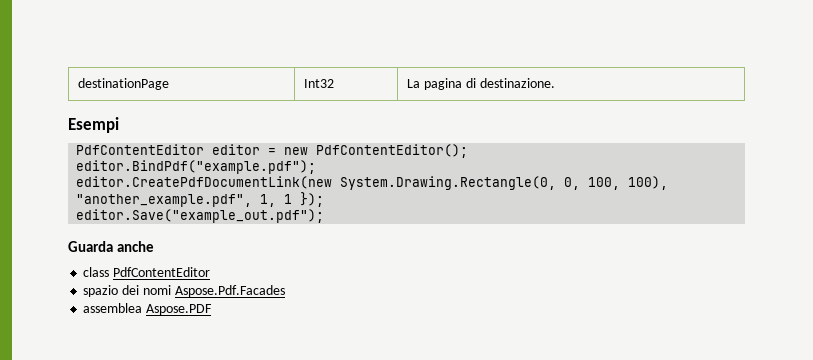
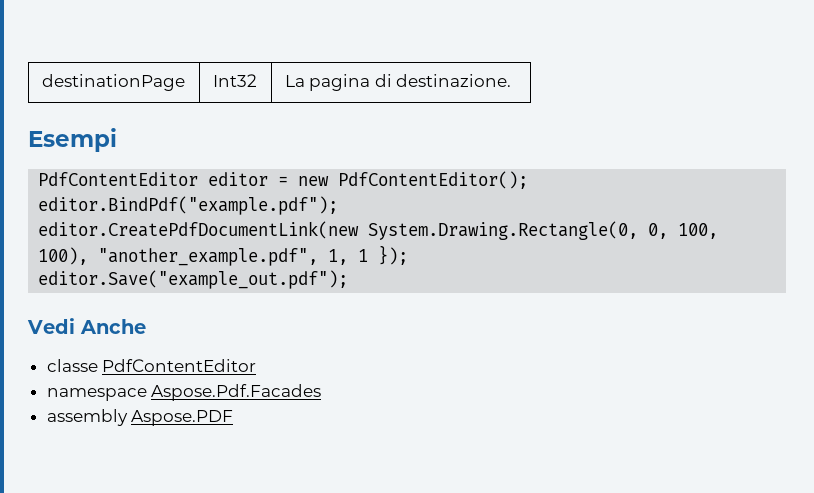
- Guarda anche
- class PdfContentEditor
- spazio dei nomi Aspose.Pdf.Facades
+ Vedi Anche
+ classe PdfContentEditor
+ namespace Aspose.Pdf.Facades
- assemblea Aspose.PDF
+ assembly Aspose.PDF

